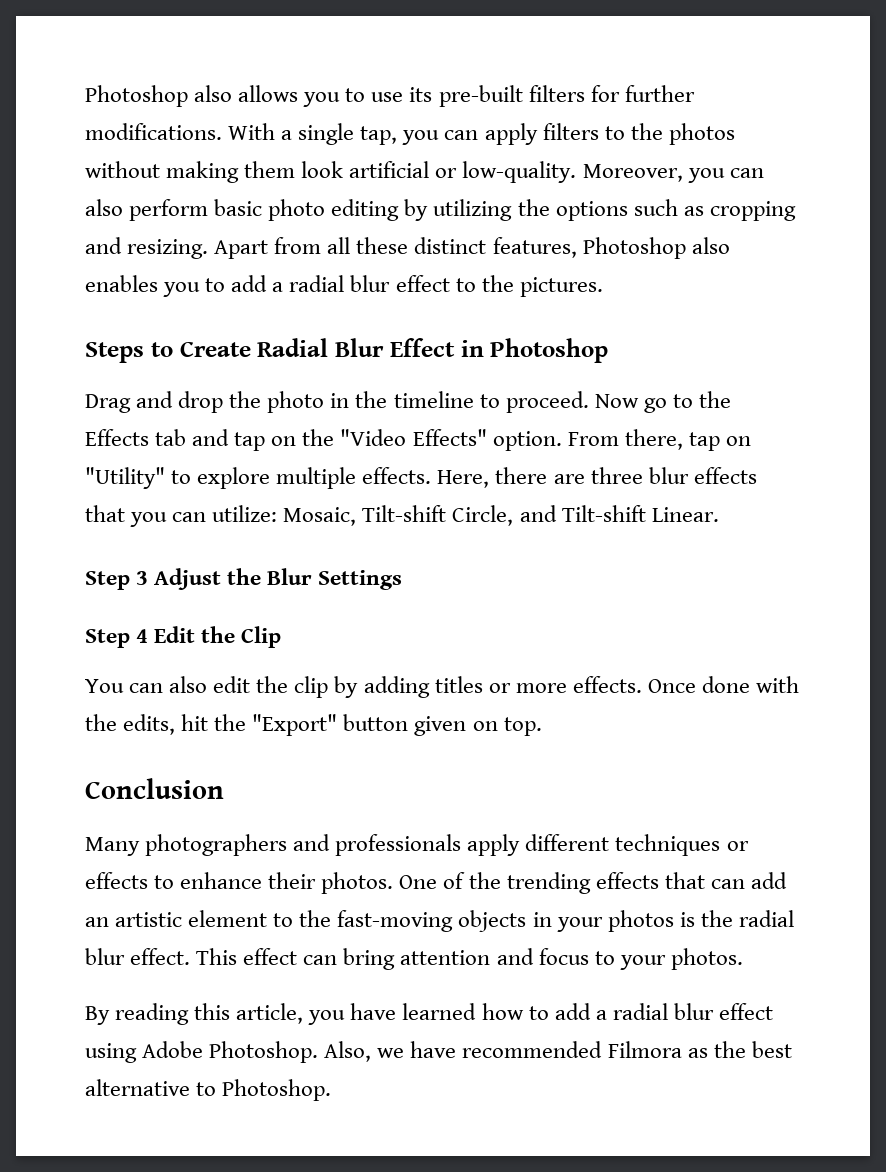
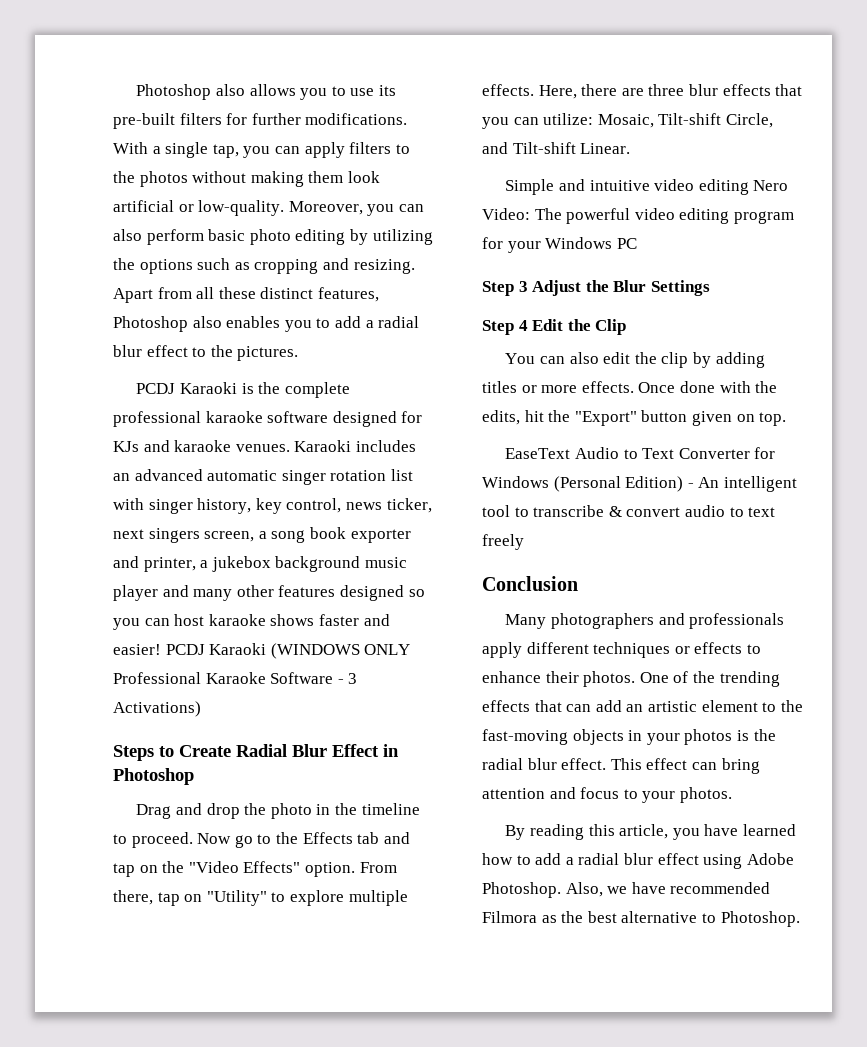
+ PCDJ Karaoki is the complete professional karaoke software designed for KJs and karaoke venues. Karaoki includes an advanced automatic singer rotation list with singer history, key control, news ticker, next singers screen, a song book exporter and printer, a jukebox background music player and many other features designed so you can host karaoke shows faster and easier! PCDJ Karaoki (WINDOWS ONLY Professional Karaoke Software - 3 Activations)
+ Simple and intuitive video editing Nero Video: The powerful video editing program for your Windows PC
+ EaseText Audio to Text Converter for Windows (Personal Edition) - An intelligent tool to transcribe & convert audio to text freely

